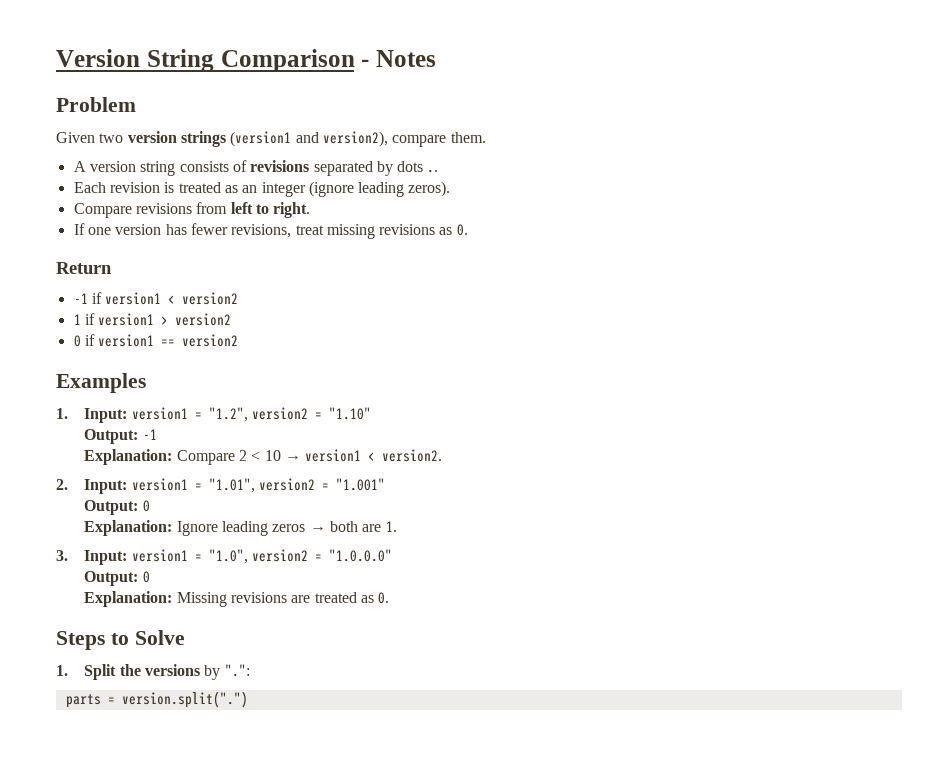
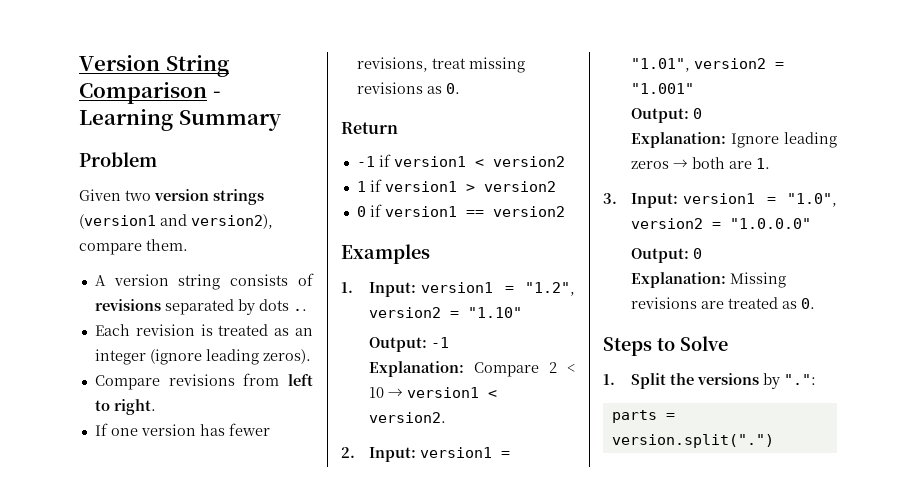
- Version String Comparison - Notes
+ Version String Comparison - Learning Summary

